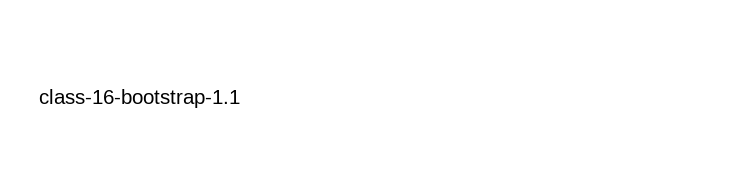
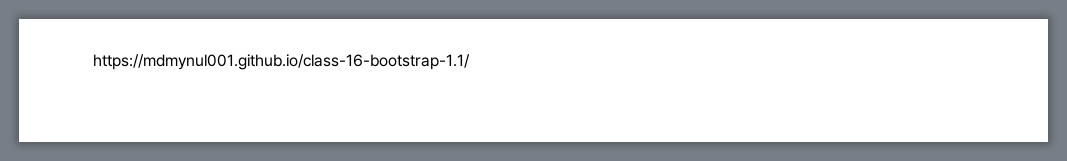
- class-16-bootstrap-1.1
+ https://mdmynul001.github.io/class-16-bootstrap-1.1/

